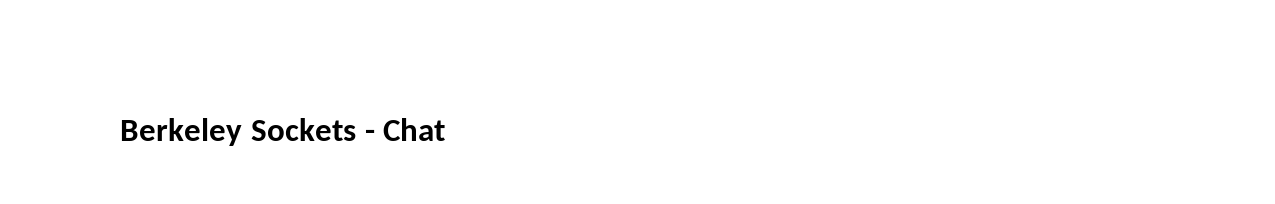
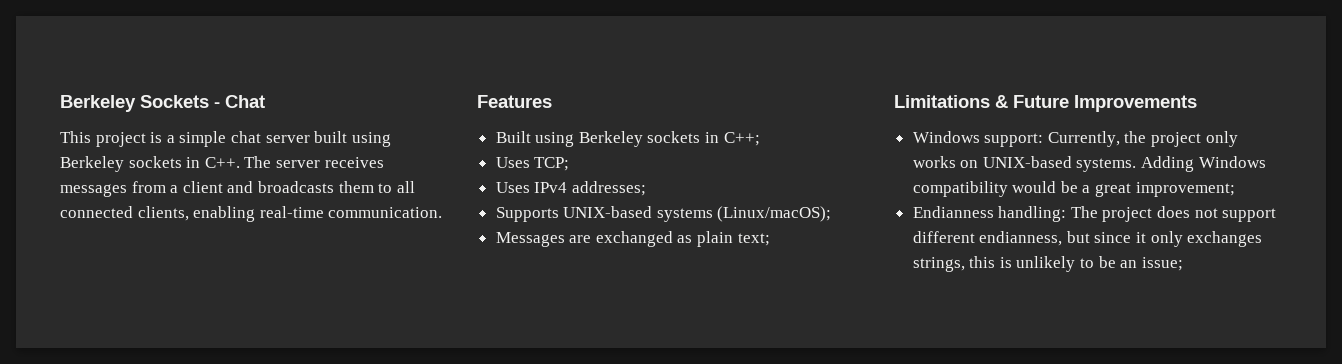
+ This project is a simple chat server built using Berkeley sockets in C++. The server receives messages from a client and broadcasts them to all connected clients, enabling real-time communication.
+ Features
+ Built using Berkeley sockets in C++;
+ Uses TCP;
+ Uses IPv4 addresses;
+ Supports UNIX-based systems (Linux/macOS);
+ Messages are exchanged as plain text;
+ Limitations & Future Improvements
+ Windows support: Currently, the project only works on UNIX-based systems. Adding Windows compatibility would be a great improvement;
+ Endianness handling: The project does not support different endianness, but since it only exchanges strings, this is unlikely to be an issue;

